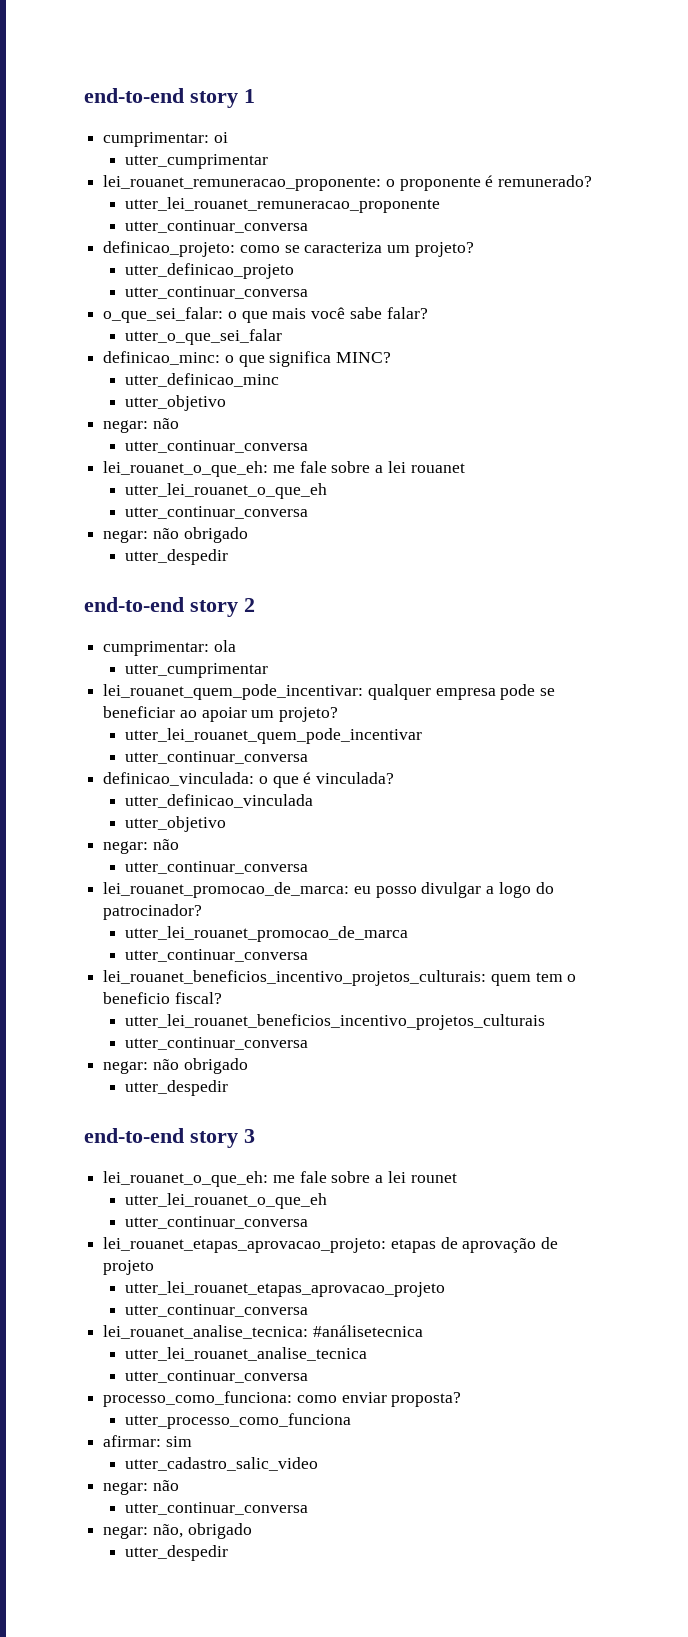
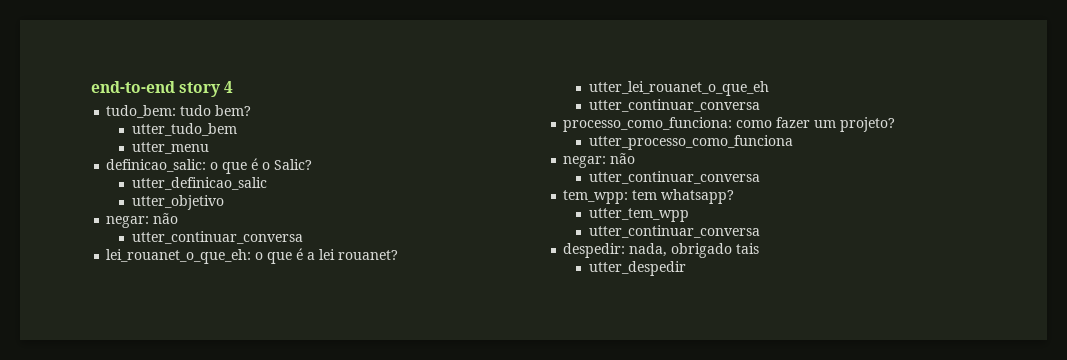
- end-to-end story 1
- cumprimentar: oi
- utter_cumprimentar
- lei_rouanet_remuneracao_proponente: o proponente é remunerado?
- utter_lei_rouanet_remuneracao_proponente
- utter_continuar_conversa
- definicao_projeto: como se caracteriza um projeto?
- utter_definicao_projeto
- utter_continuar_conversa
- o_que_sei_falar: o que mais você sabe falar?
- utter_o_que_sei_falar
- definicao_minc: o que significa MINC?
- utter_definicao_minc
+ end-to-end story 4
+ tudo_bem: tudo bem?
+ utter_tudo_bem
+ utter_menu
+ definicao_salic: o que é o Salic?
+ utter_definicao_salic
- lei_rouanet_o_que_eh: me fale sobre a lei rouanet
+ lei_rouanet_o_que_eh: o que é a lei rouanet?
  utter_lei_rouanet_o_que_eh
  utter_continuar_conversa
- negar: não obrigado
- utter_despedir
- end-to-end story 2
- cumprimentar: ola
- utter_cumprimentar
- lei_rouanet_quem_pode_incentivar: qualquer empresa pode se beneficiar ao apoiar um projeto?
- utter_lei_rouanet_quem_pode_incentivar
- utter_continuar_conversa
- definicao_vinculada: o que é vinculada?
- utter_definicao_vinculada
- utter_objetivo
+ processo_como_funciona: como fazer um projeto?
+ utter_processo_como_funciona
  negar: não
  utter_continuar_conversa
- lei_rouanet_promocao_de_marca: eu posso divulgar a logo do patrocinador?
- utter_lei_rouanet_promocao_de_marca
+ tem_wpp: tem whatsapp?
+ utter_tem_wpp
  utter_continuar_conversa
- lei_rouanet_beneficios_incentivo_projetos_culturais: quem tem o beneficio fiscal?
- utter_lei_rouanet_beneficios_incentivo_projetos_culturais
- utter_continuar_conversa
- negar: não obrigado
- utter_despedir
- end-to-end story 3
- lei_rouanet_o_que_eh: me fale sobre a lei rounet
- utter_lei_rouanet_o_que_eh
- utter_continuar_conversa
- lei_rouanet_etapas_aprovacao_projeto: etapas de aprovação de projeto
- utter_lei_rouanet_etapas_aprovacao_projeto
- utter_continuar_conversa
- lei_rouanet_analise_tecnica: #análisetecnica
- utter_lei_rouanet_analise_tecnica
- utter_continuar_conversa
- processo_como_funciona: como enviar proposta?
- utter_processo_como_funciona
- afirmar: sim
- utter_cadastro_salic_video
- negar: não
- utter_continuar_conversa
- negar: não, obrigado
+ despedir: nada, obrigado tais

